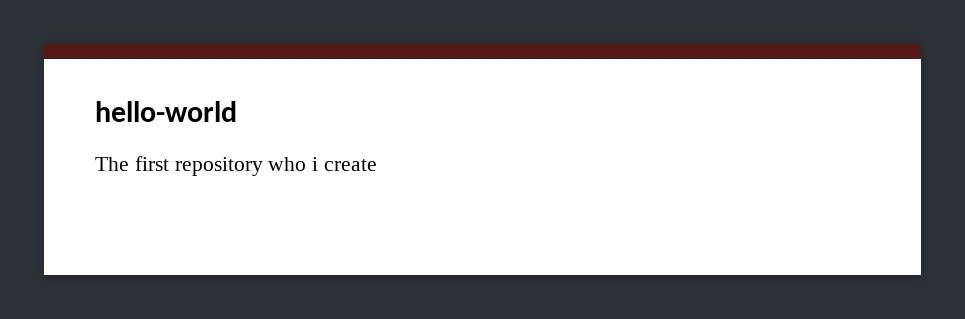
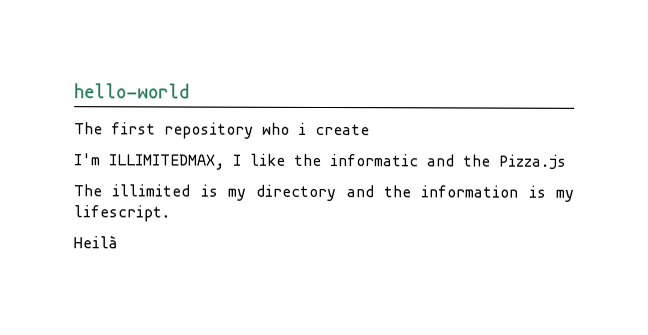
+ I'm ILLIMITEDMAX, I like the informatic and the Pizza.js
+ The illimited is my directory and the information is my lifescript.
+ Heilà

